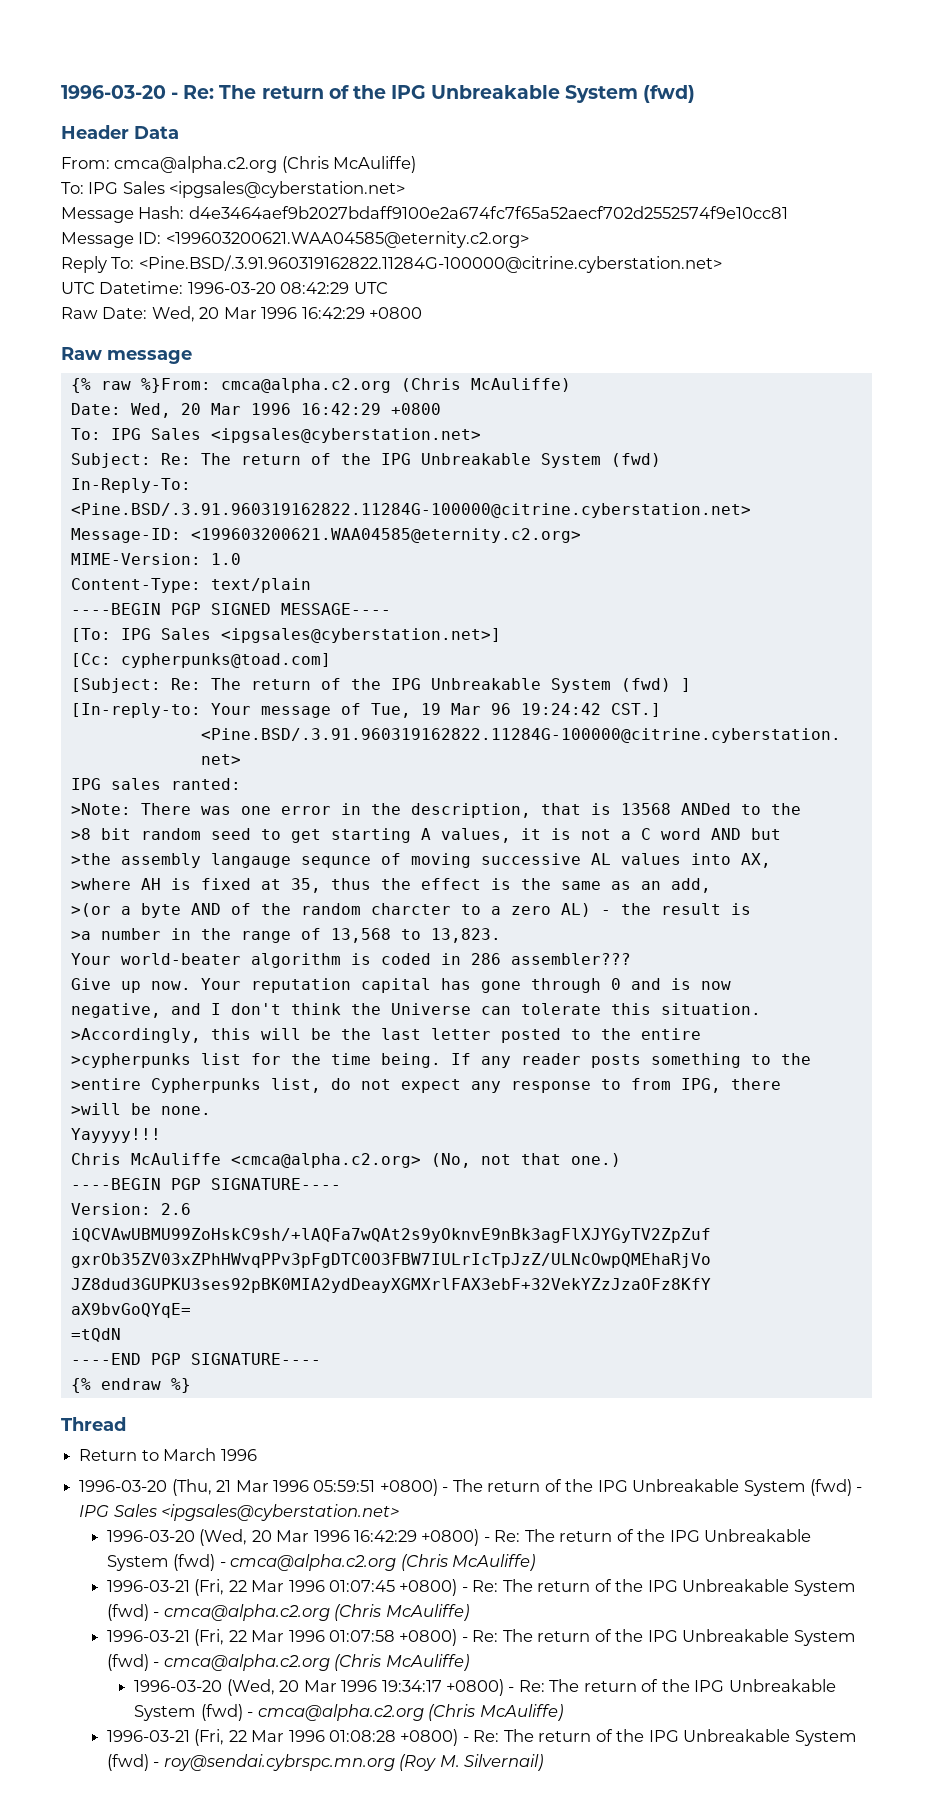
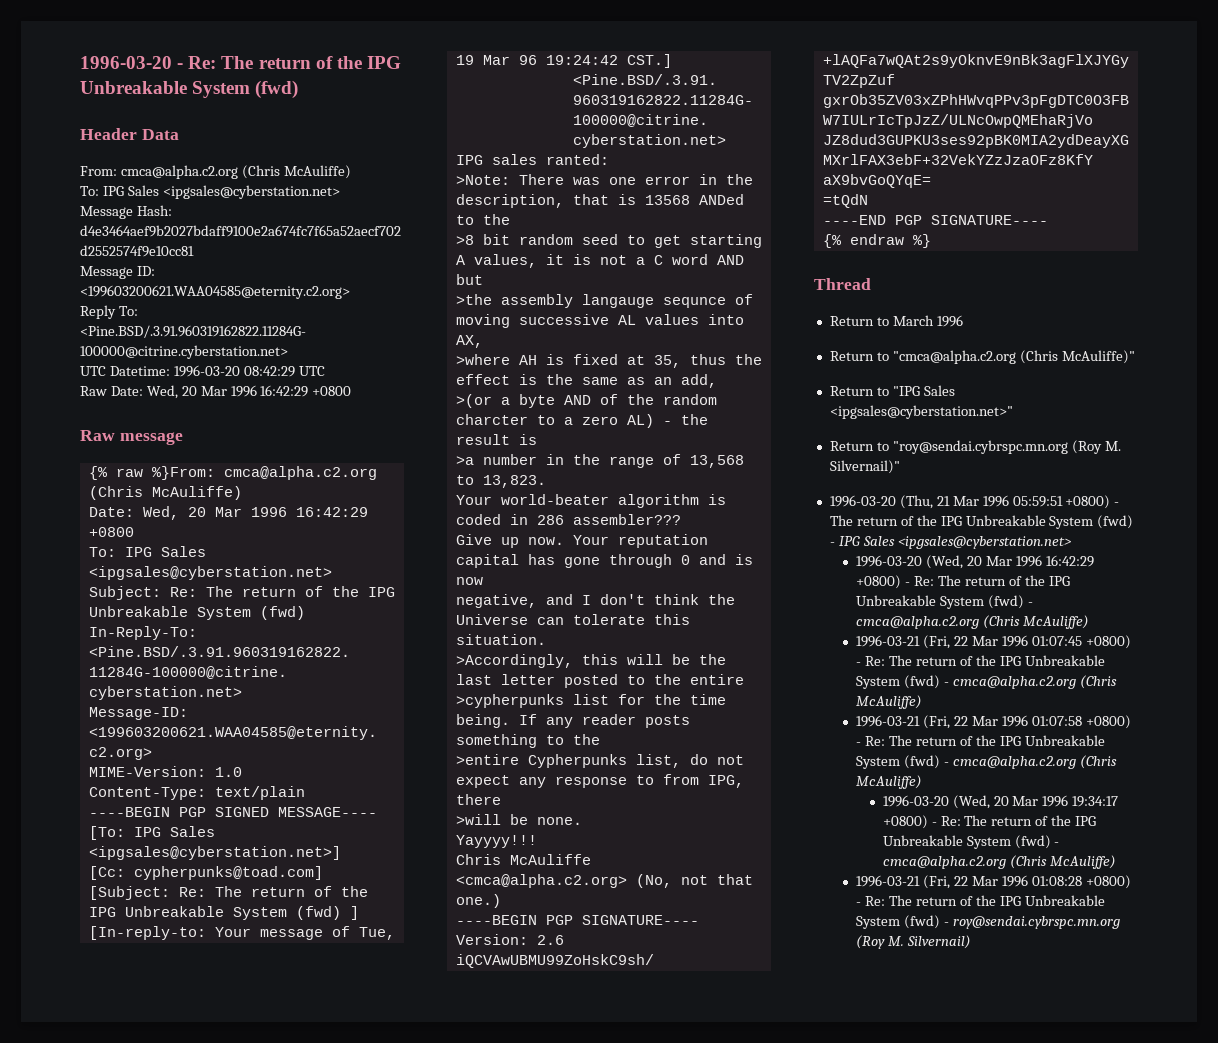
+ Return to "cmca@alpha.c2.org (Chris McAuliffe)"
+ Return to "IPG Sales <ipgsales@cyberstation.net>"
+ Return to "roy@sendai.cybrspc.mn.org (Roy M. Silvernail)"

